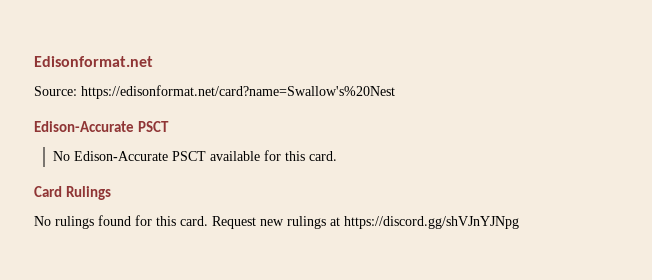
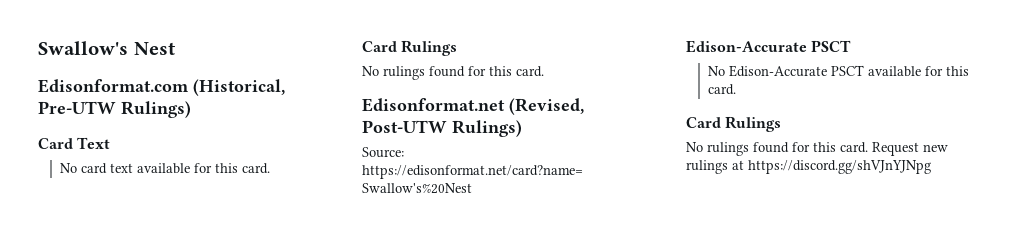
- Edisonformat.net
+ Swallow's Nest
+ Edisonformat.com (Historical, Pre-UTW Rulings)
+ Card Text
+ No card text available for this card.
+ Card Rulings
+ No rulings found for this card.
+ Edisonformat.net (Revised, Post-UTW Rulings)

